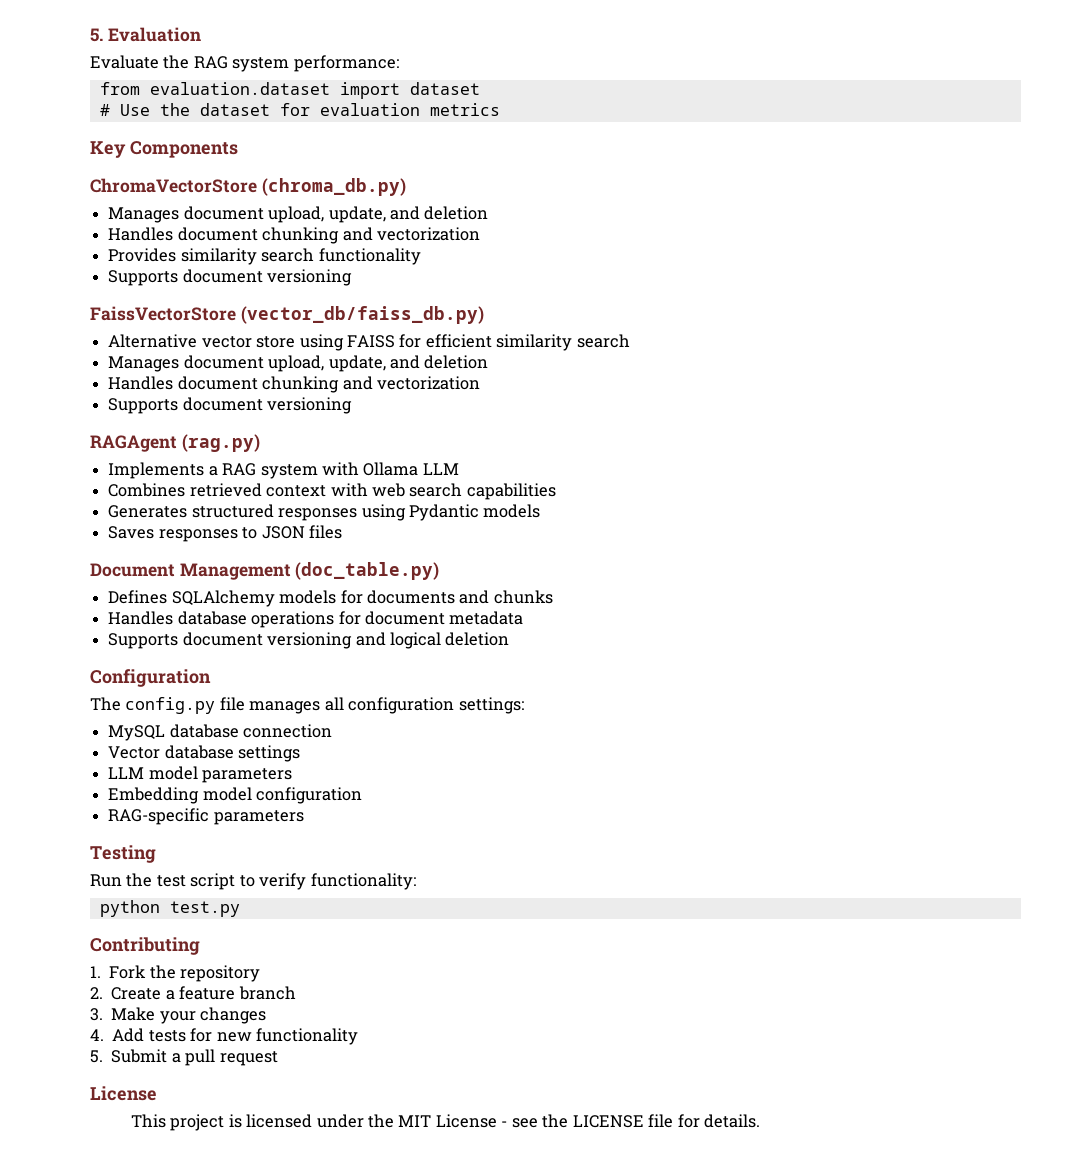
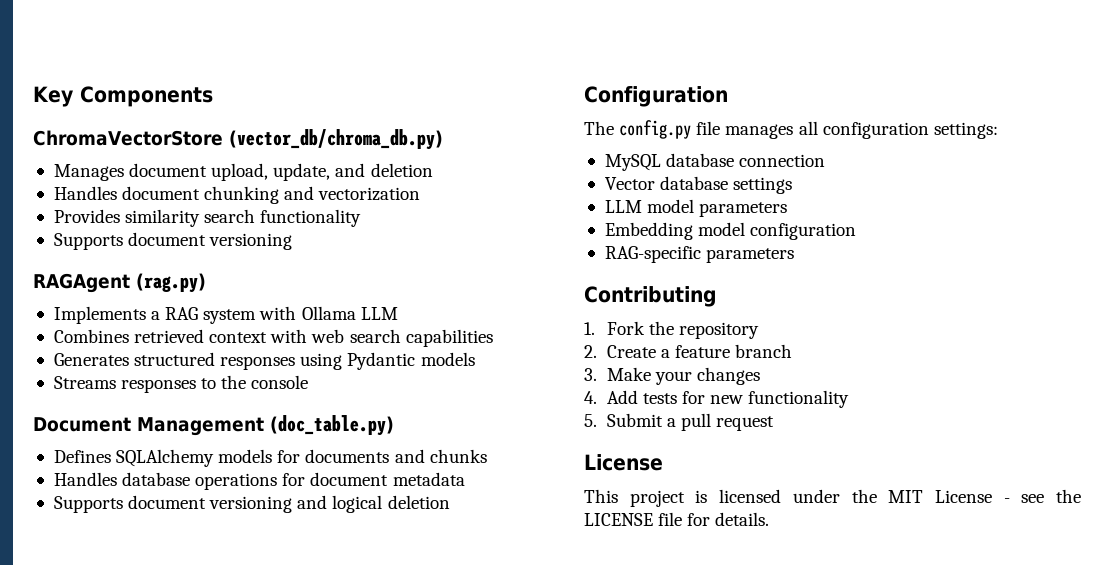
- 5. Evaluation
- Evaluate the RAG system performance:
- from evaluation.dataset import dataset
- # Use the dataset for evaluation metrics
- ChromaVectorStore (chroma_db.py)
+ ChromaVectorStore (vector_db/chroma_db.py)
- FaissVectorStore (vector_db/faiss_db.py)
- Alternative vector store using FAISS for efficient similarity search
- Manages document upload, update, and deletion
- Handles document chunking and vectorization
- Supports document versioning
- Saves responses to JSON files
+ Streams responses to the console
- Testing
- Run the test script to verify functionality:
- python test.py

